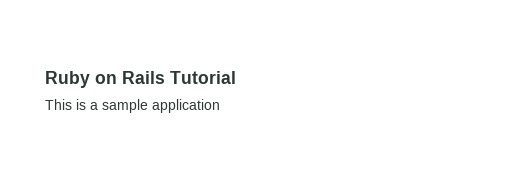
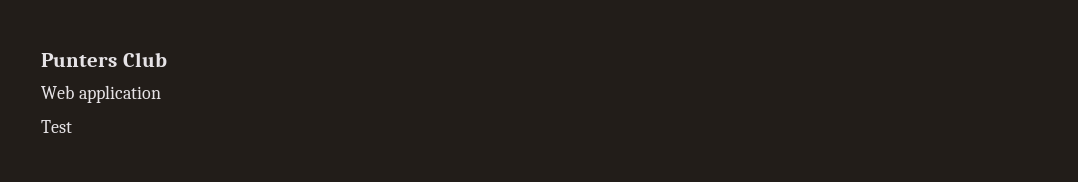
- Ruby on Rails Tutorial
- This is a sample application
+ Punters Club
+ Web application
+ Test

